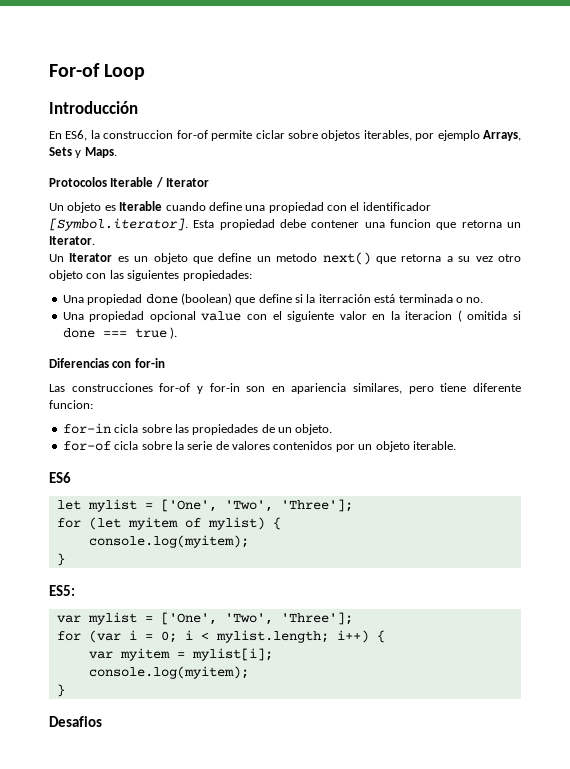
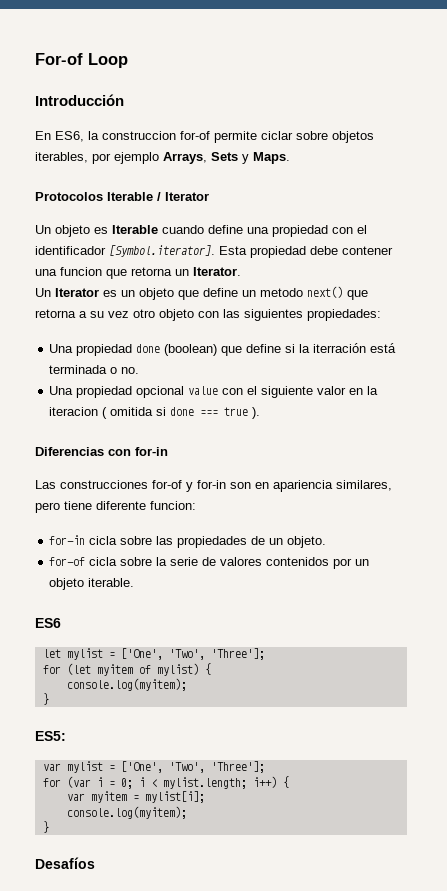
- Desafios
+ Desafíos

